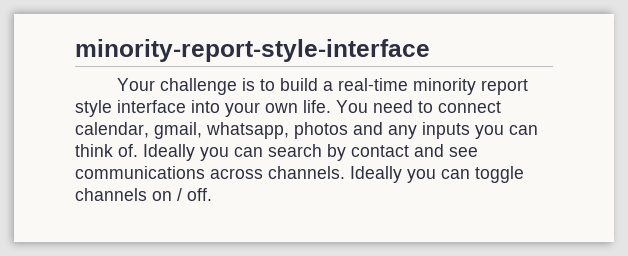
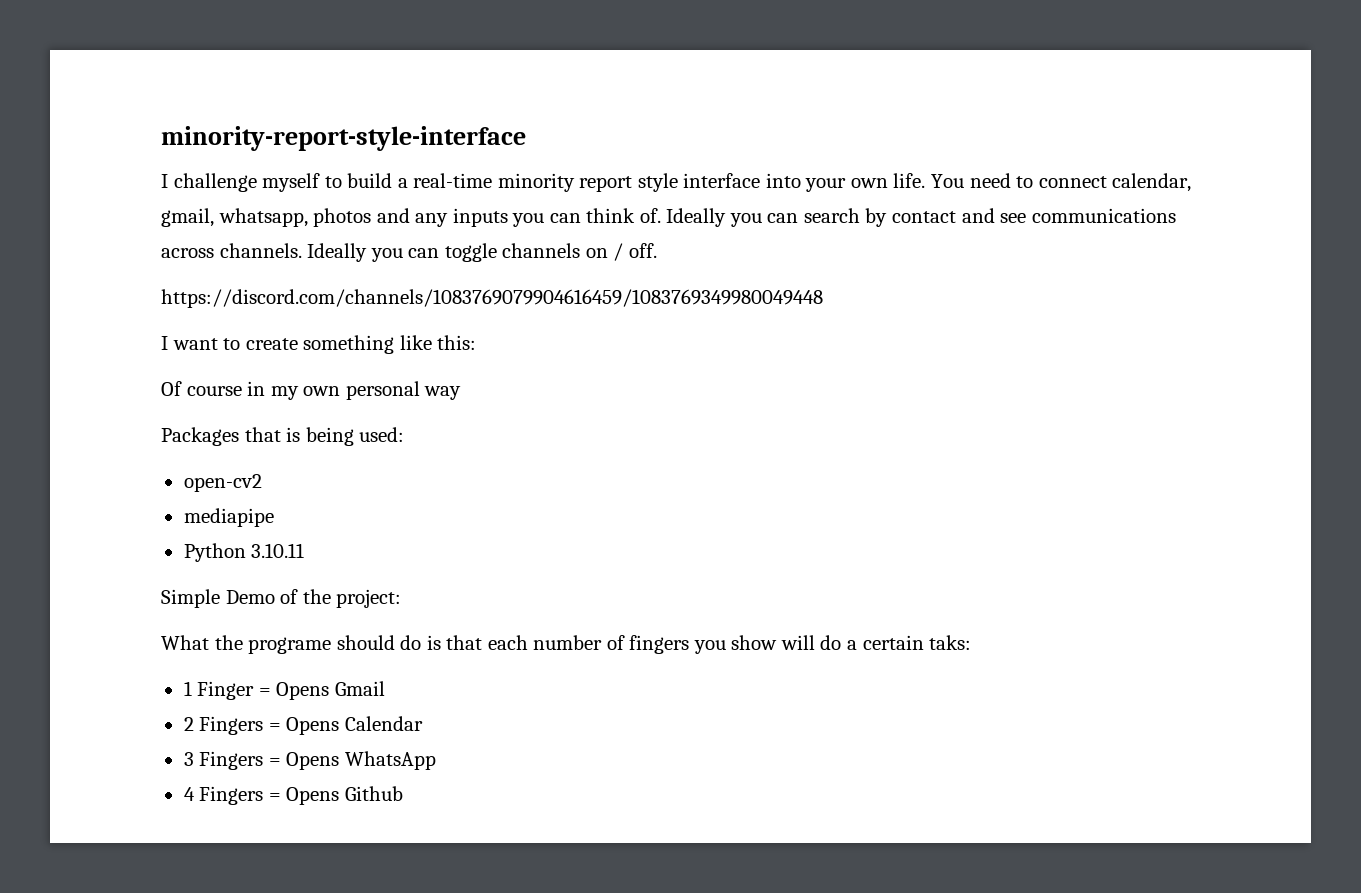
- Your challenge is to build a real-time minority report style interface into your own life.
+ I challenge myself to build a real-time minority report style interface into your own life.
+ https://discord.com/channels/1083769079904616459/1083769349980049448
+ I want to create something like this:
+ Of course in my own personal way
+ Packages that is being used:
+ open-cv2
+ mediapipe
+ Python 3.10.11
+ Simple Demo of the project:
+ What the programe should do is that each number of fingers you show will do a certain taks:
+ 1 Finger = Opens Gmail
+ 2 Fingers = Opens Calendar
+ 3 Fingers = Opens WhatsApp
+ 4 Fingers = Opens Github

